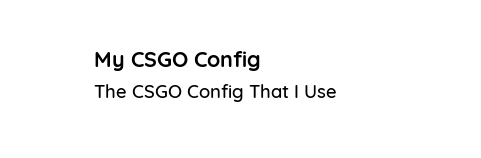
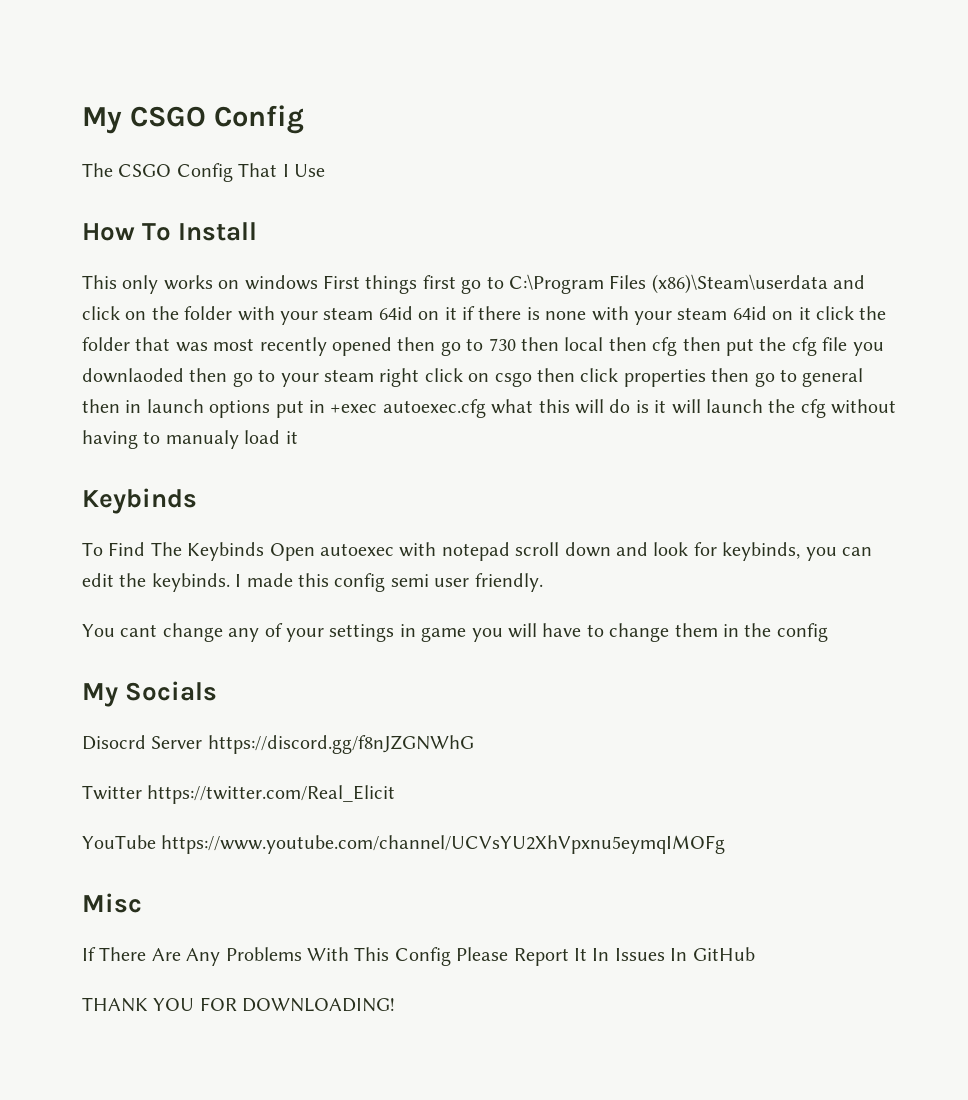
+ How To Install
+ This only works on windows First things first go to C:\Program Files (x86)\Steam\userdata and click on the folder with your steam 64id on it if there is none with your steam 64id on it click the folder that was most recently opened then go to 730 then local then cfg then put the cfg file you downlaoded then go to your steam right click on csgo then click properties then go to general then in launch options put in +exec autoexec.cfg what this will do is it will launch the cfg without having to manualy load it
+ Keybinds
+ To Find The Keybinds Open autoexec with notepad scroll down and look for keybinds, you can edit the keybinds. I made this config semi user friendly.
+ You cant change any of your settings in game you will have to change them in the config
+ My Socials
+ Disocrd Server https://discord.gg/f8nJZGNWhG
+ Twitter https://twitter.com/Real_Elicit
+ YouTube https://www.youtube.com/channel/UCVsYU2XhVpxnu5eymqIMOFg
+ Misc
+ If There Are Any Problems With This Config Please Report It In Issues In GitHub
+ THANK YOU FOR DOWNLOADING!

